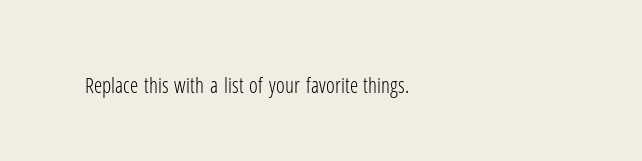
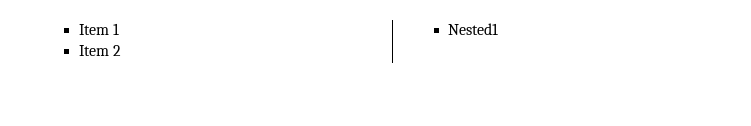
- Replace this with a list of your favorite things.
+ Item 1
+ Item 2
+ Nested1

